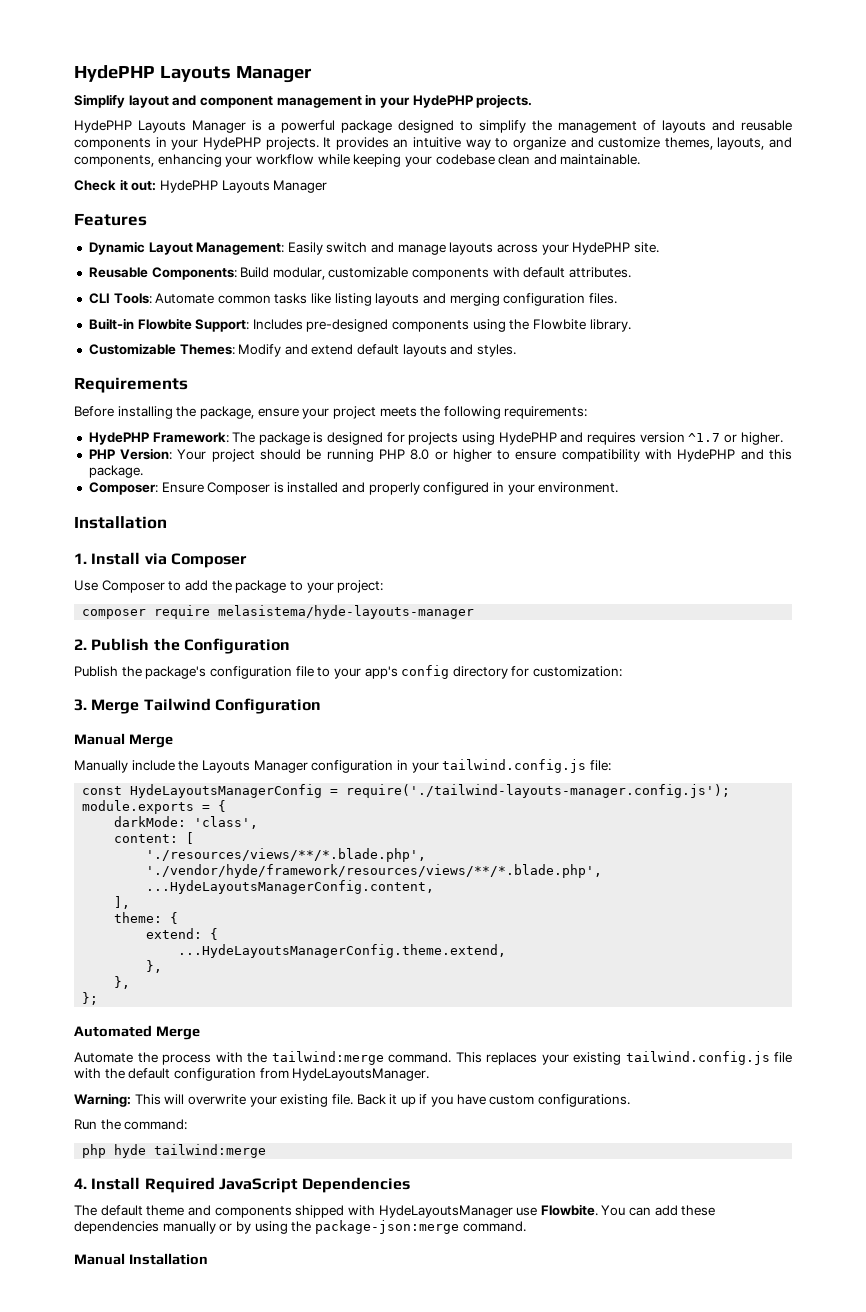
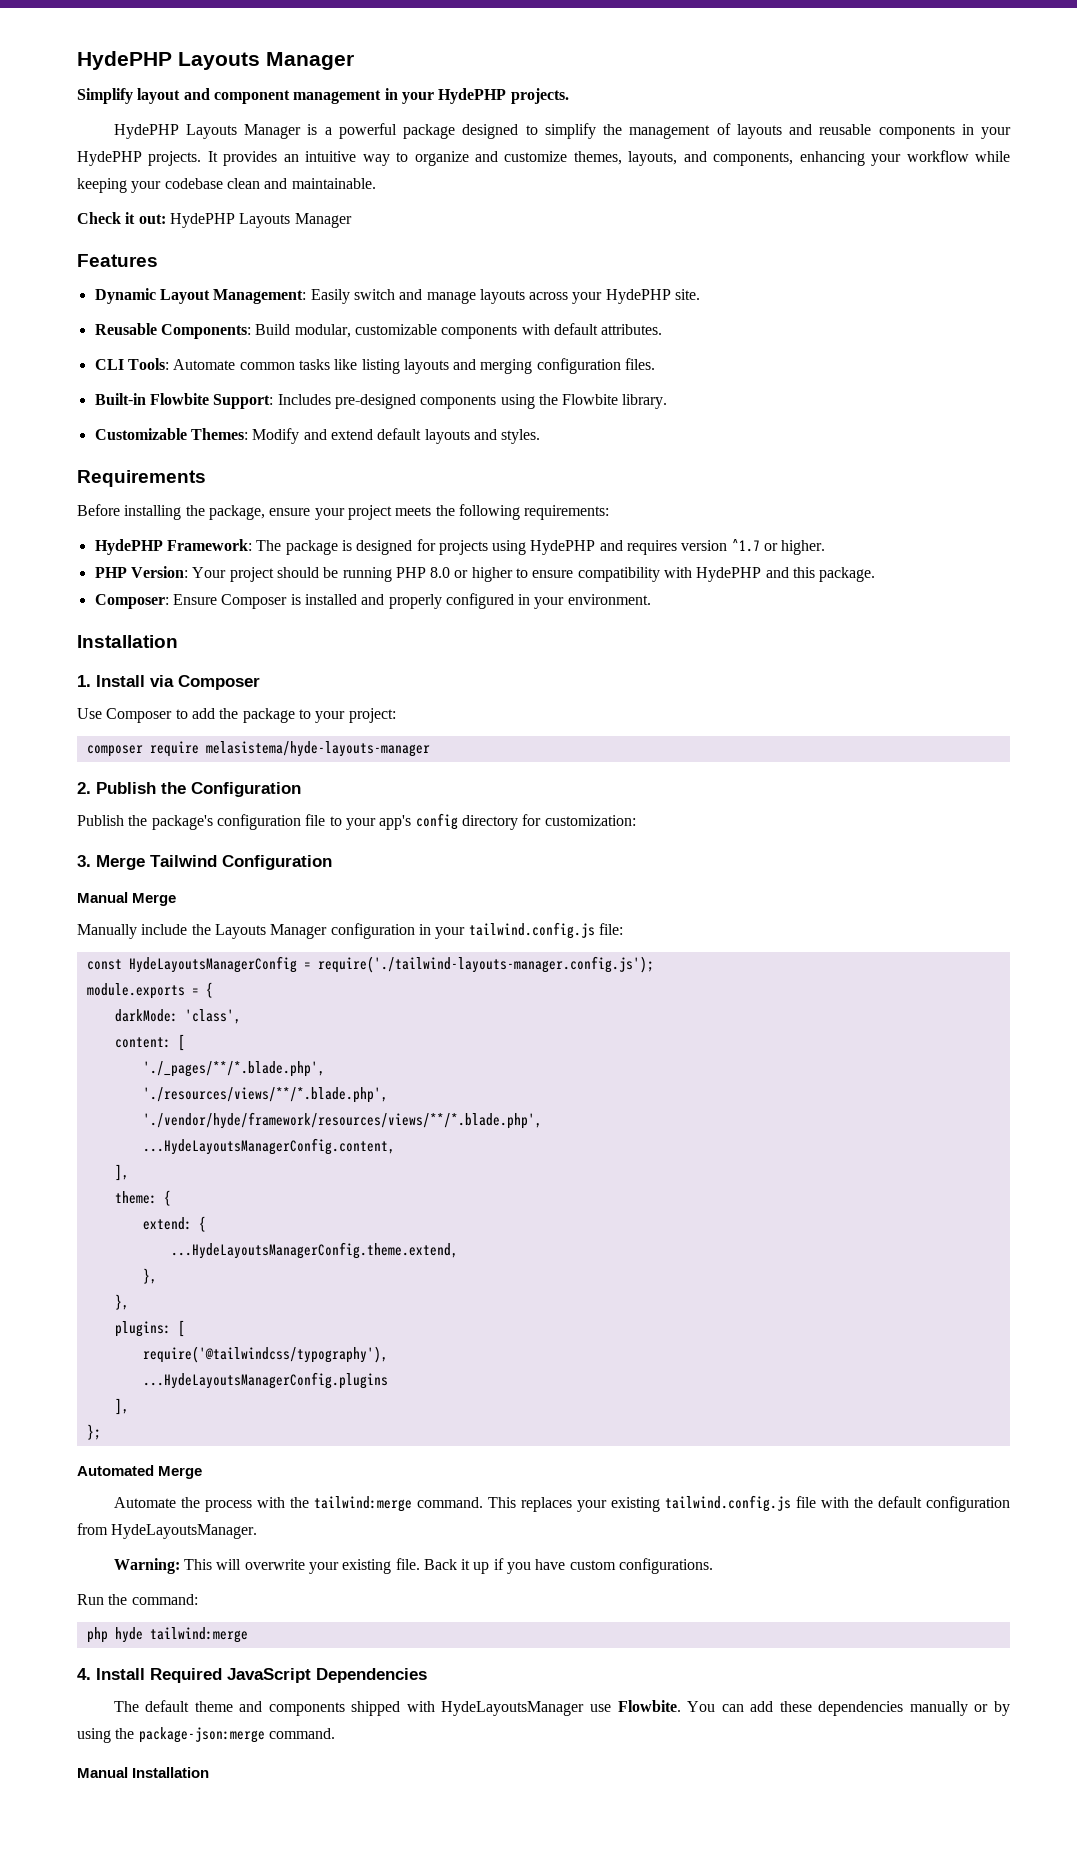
+ './_pages/**/*.blade.php',
+ plugins: [
+ require('@tailwindcss/typography'),
+ ...HydeLayoutsManagerConfig.plugins
+ ],

